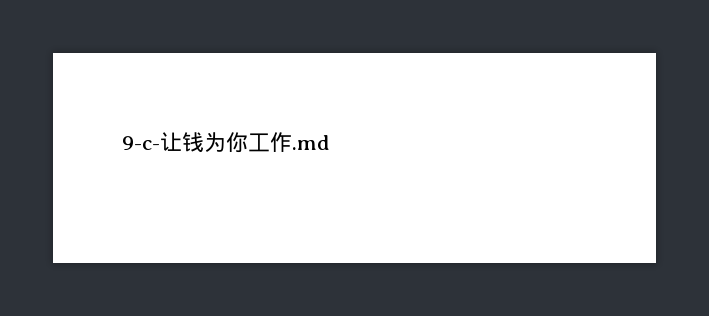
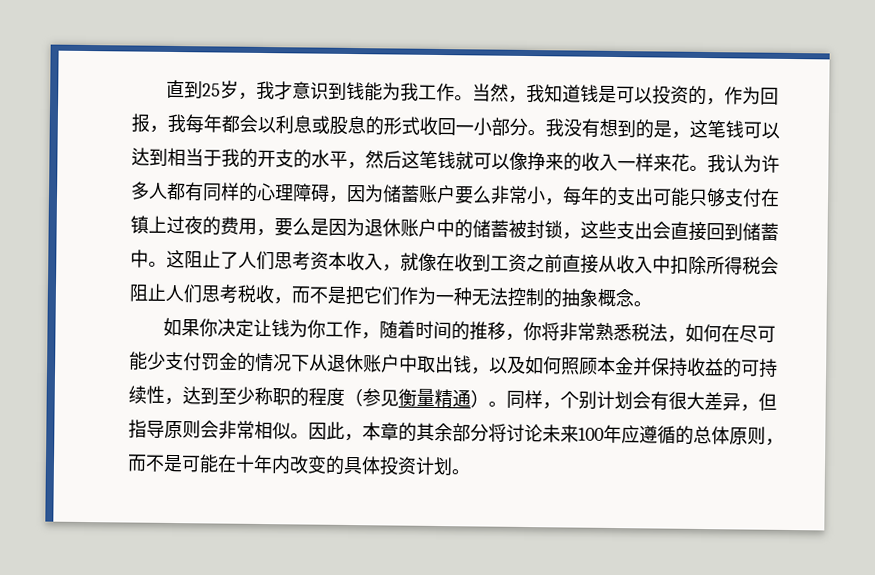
- 9-c-让钱为你工作.md
+ 直到25岁，我才意识到钱能为我工作。当然，我知道钱是可以投资的，作为回报，我每年都会以利息或股息的形式收回一小部分。我没有想到的是，这笔钱可以达到相当于我的开支的水平，然后这笔钱就可以像挣来的收入一样来花。我认为许多人都有同样的心理障碍，因为储蓄账户要么非常小，每年的支出可能只够支付在镇上过夜的费用，要么是因为退休账户中的储蓄被封锁，这些支出会直接回到储蓄中。这阻止了人们思考资本收入，就像在收到工资之前直接从收入中扣除所得税会阻止人们思考税收，而不是把它们作为一种无法控制的抽象概念。
+ 如果你决定让钱为你工作，随着时间的推移，你将非常熟悉税法，如何在尽可能少支付罚金的情况下从退休账户中取出钱，以及如何照顾本金并保持收益的可持续性，达到至少称职的程度（参见衡量精通）。同样，个别计划会有很大差异，但指导原则会非常相似。因此，本章的其余部分将讨论未来100年应遵循的总体原则，而不是可能在十年内改变的具体投资计划。

